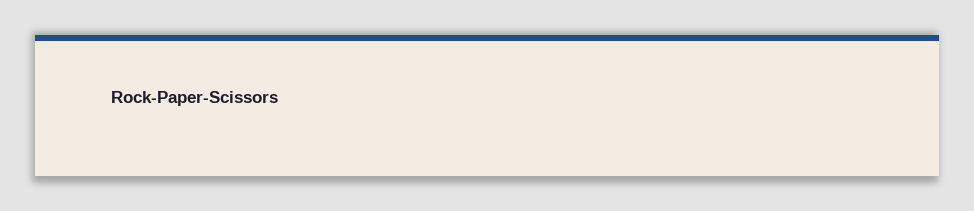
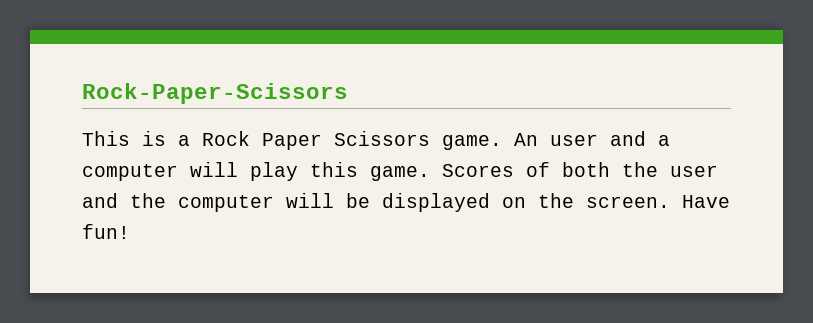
+ This is a Rock Paper Scissors game. An user and a computer will play this game. Scores of both the user and the computer will be displayed on the screen. Have fun!

